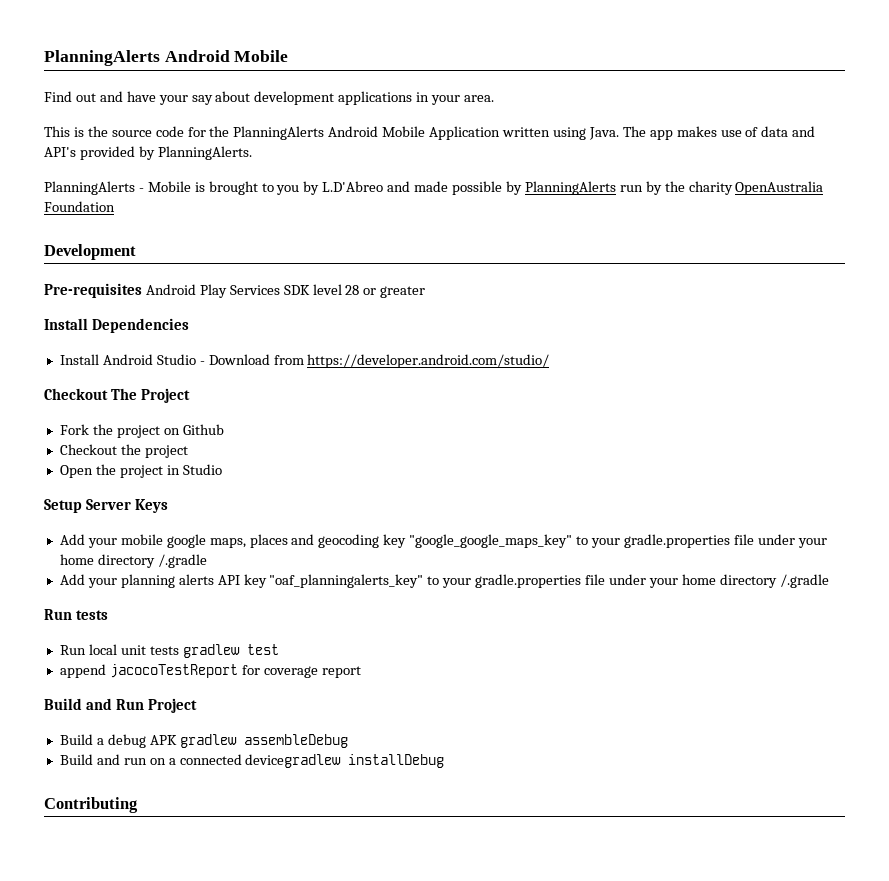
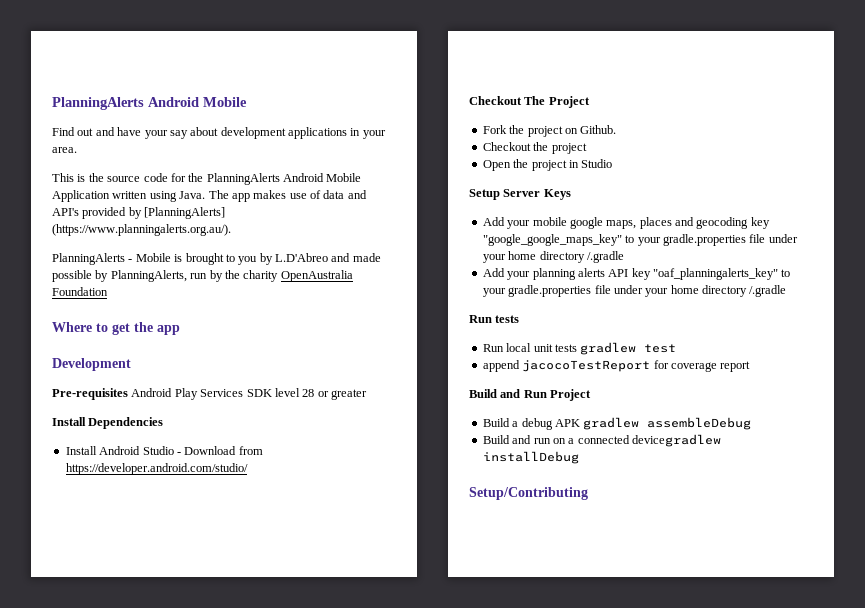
- The app makes use of data and API's provided by PlanningAlerts.
+ The app makes use of data and API's provided by [PlanningAlerts] (https://www.planningalerts.org.au/).
- PlanningAlerts - Mobile is brought to you by L.D'Abreo and made possible by PlanningAlerts run by the charity OpenAustralia Foundation
+ PlanningAlerts - Mobile is brought to you by L.D'Abreo and made possible by PlanningAlerts, run by the charity OpenAustralia Foundation
+ Where to get the app
- Fork the project on Github
+ Fork the project on Github.
- Contributing
+ Setup/Contributing

